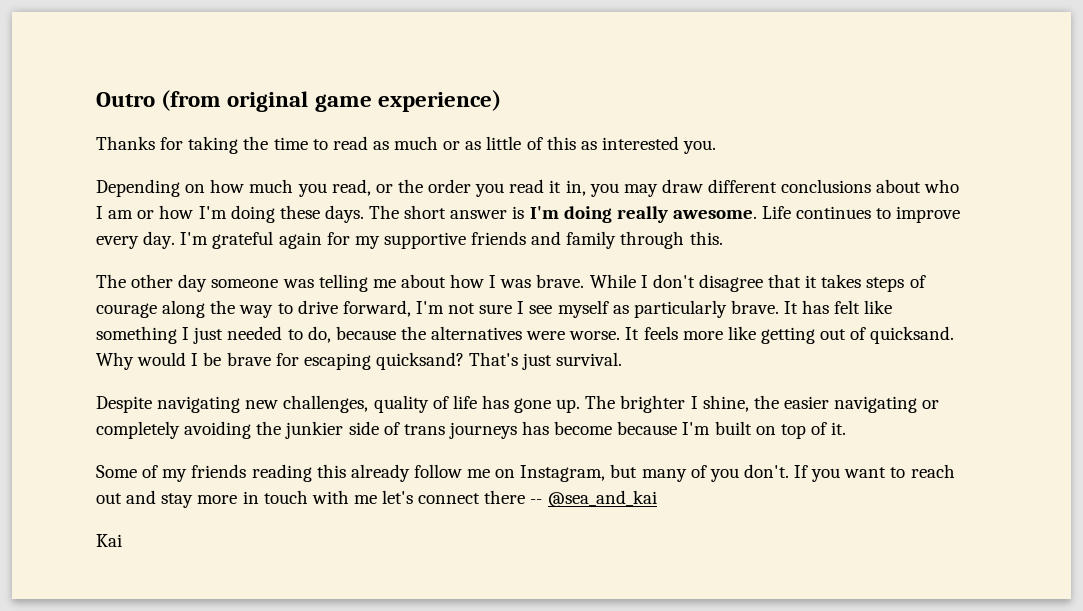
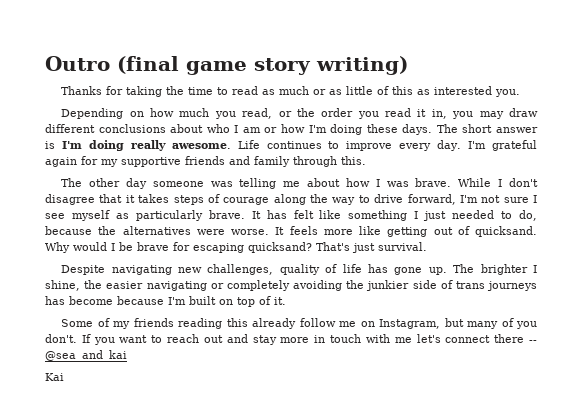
- Outro (from original game experience)
+ Outro (final game story writing)

